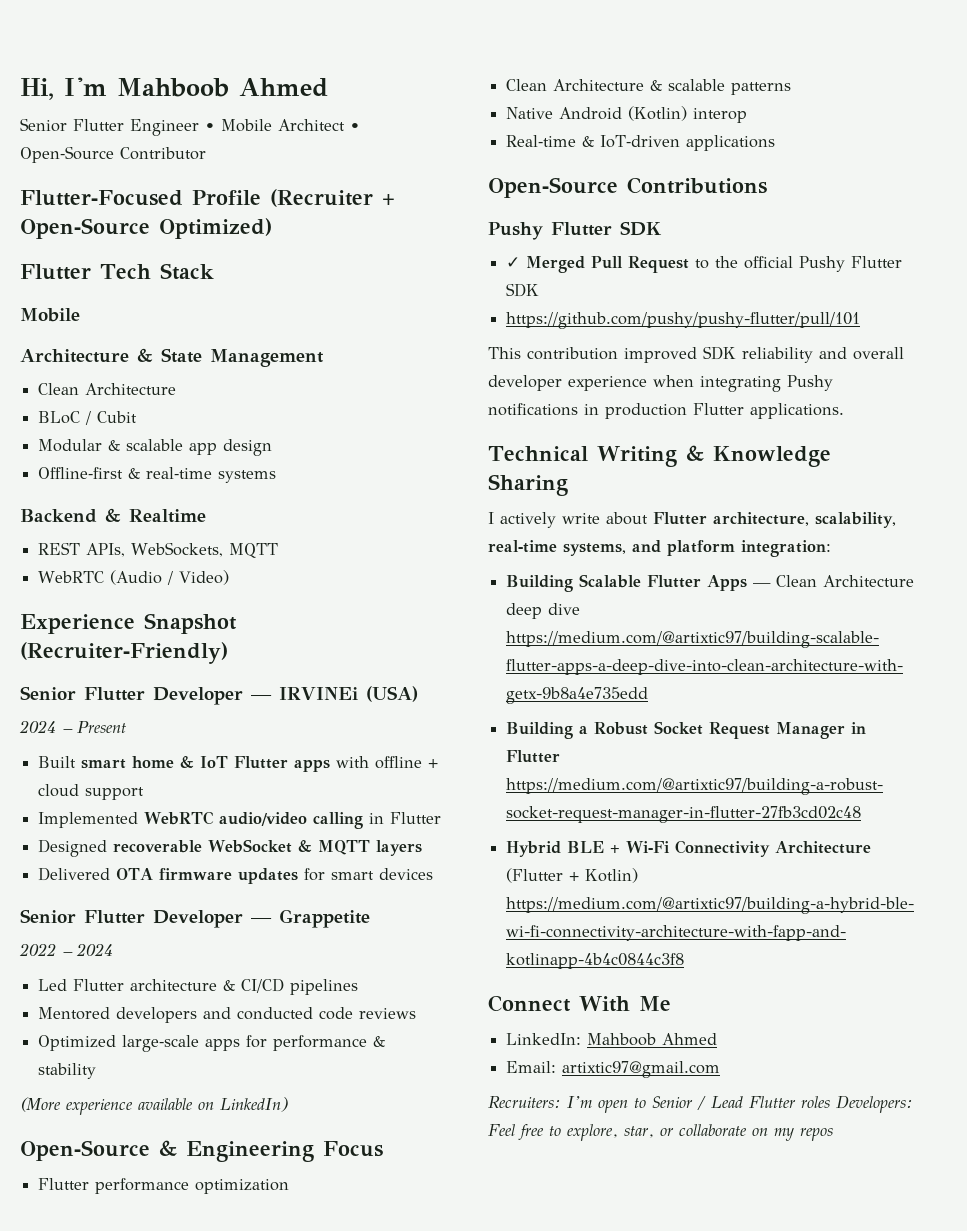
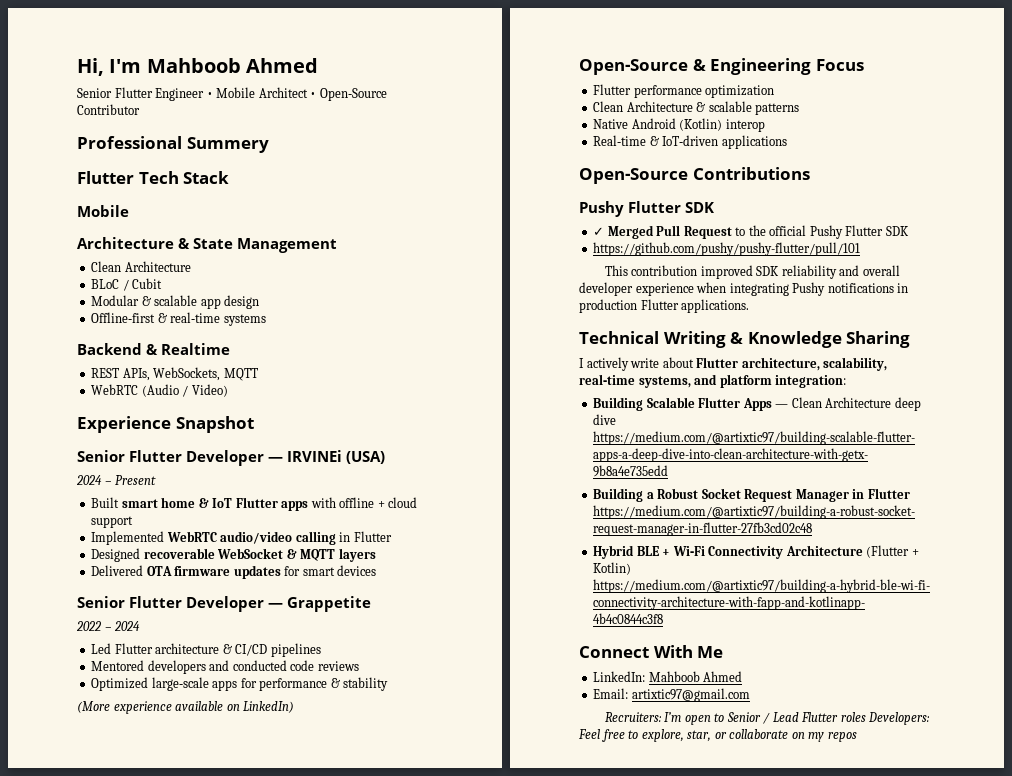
- Flutter‑Focused Profile (Recruiter + Open‑Source Optimized)
+ Professional Summery
- Experience Snapshot (Recruiter‑Friendly)
+ Experience Snapshot

